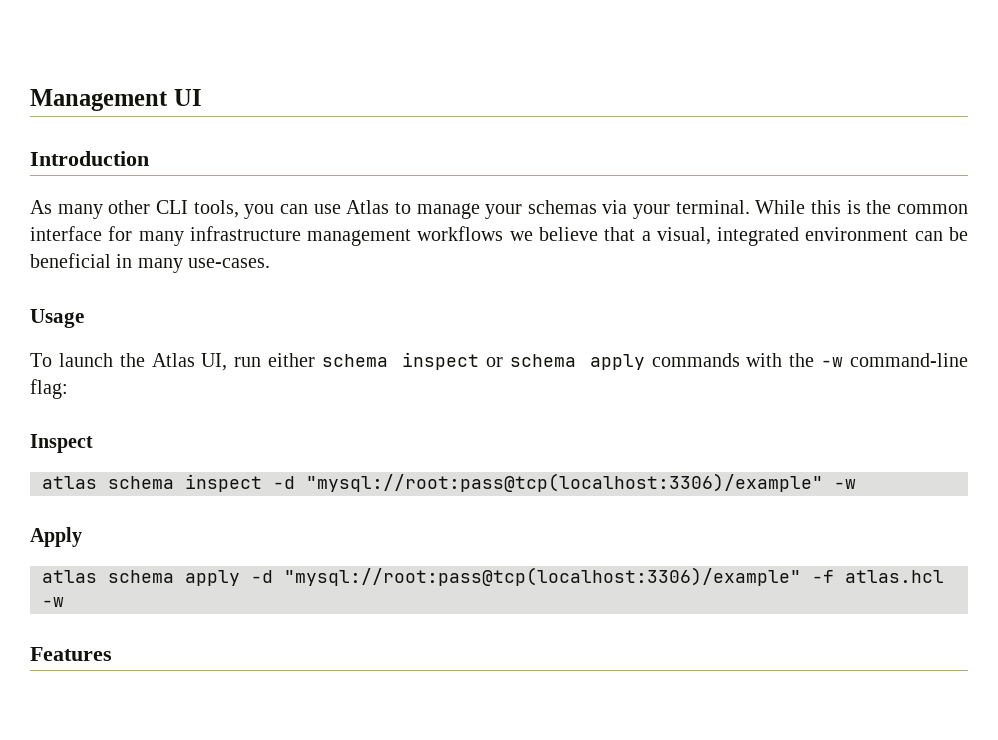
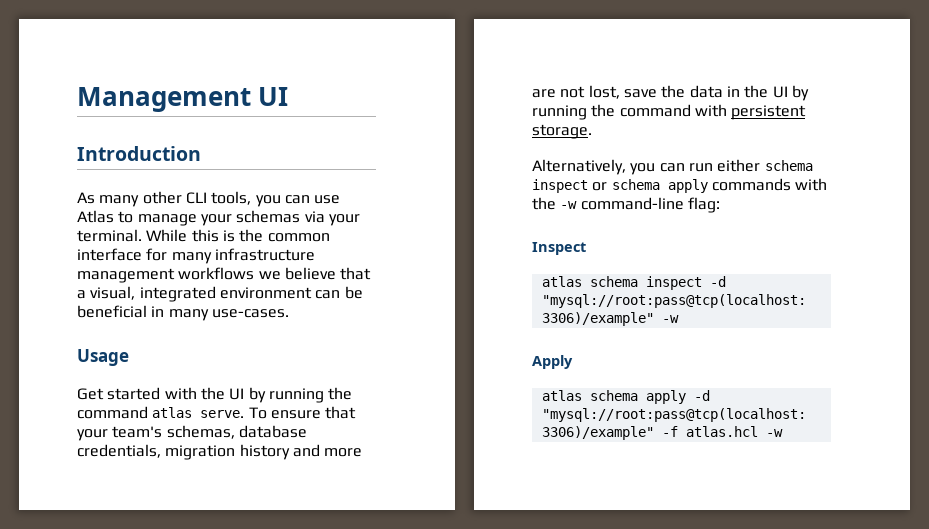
- To launch the Atlas UI, run either schema inspect or schema apply commands with the -w command-line flag:
+ Get started with the UI by running the command atlas serve. To ensure that your team's schemas, database credentials, migration history and more are not lost, save the data in the UI by running the command with persistent storage.
+ Alternatively, you can run either schema inspect or schema apply commands with the -w command-line flag:
- Features

